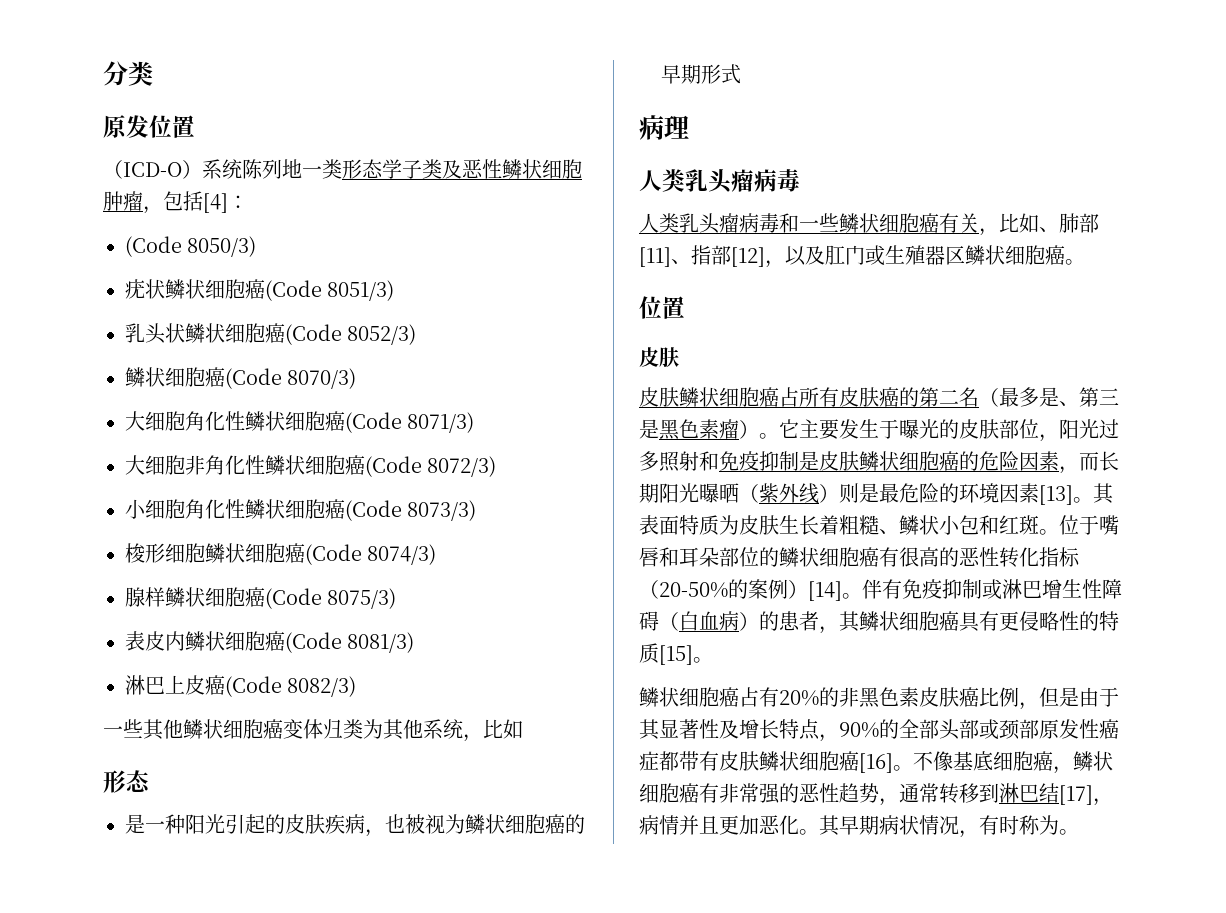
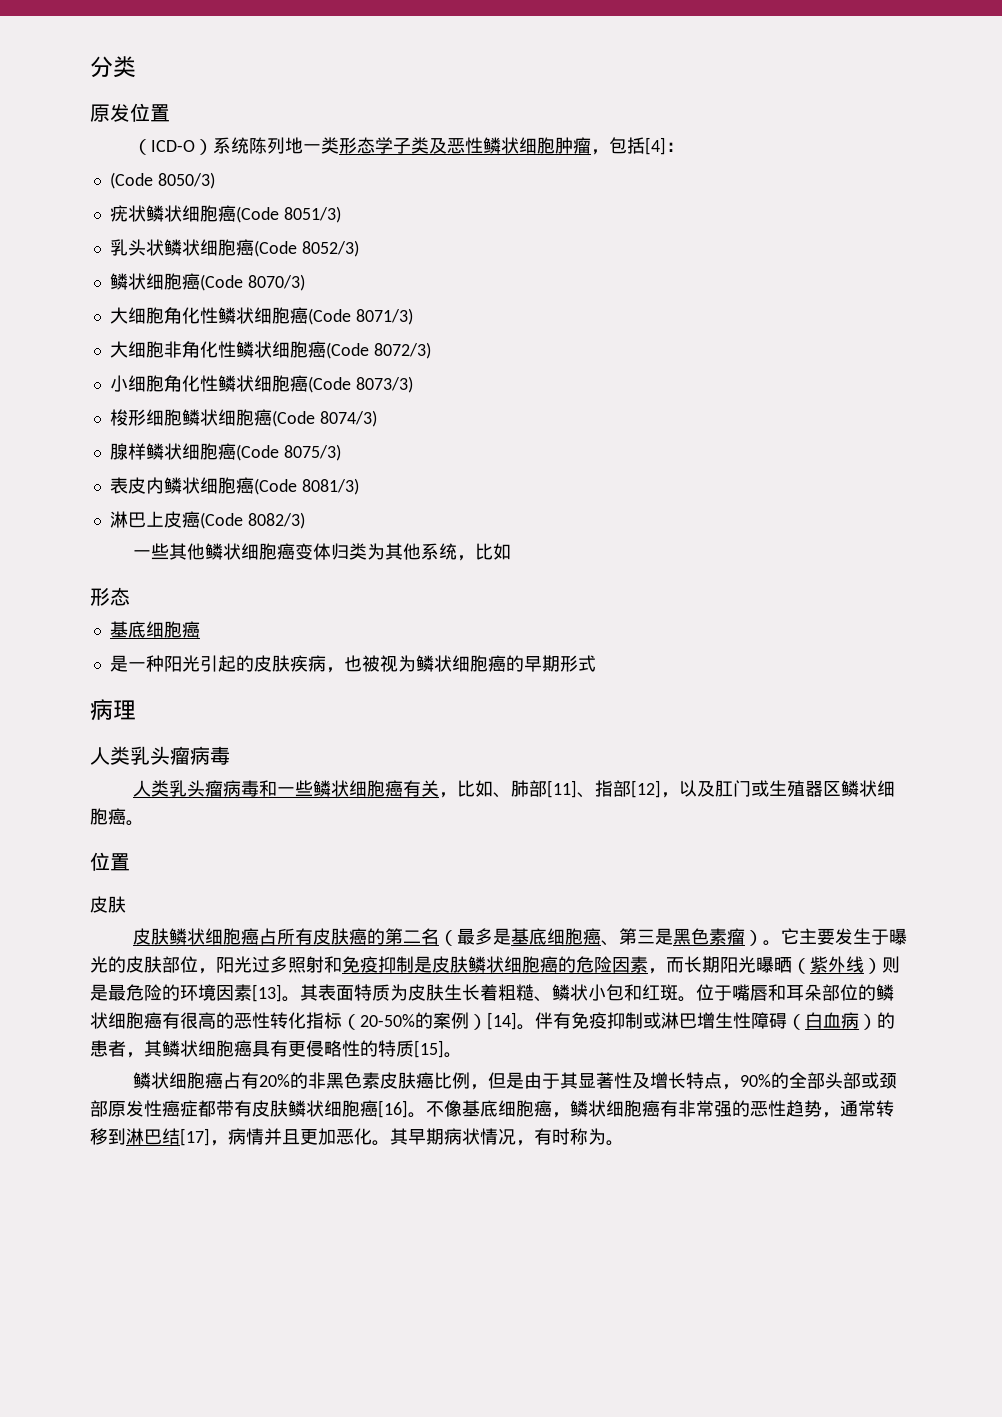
  一些其他鳞状细胞癌变体归类为其他系统，比如
  形态
+ 基底细胞癌
- 皮肤鳞状细胞癌占所有皮肤癌的第二名（最多是、第三是黑色素瘤）。
+ 皮肤鳞状细胞癌占所有皮肤癌的第二名（最多是基底细胞癌、第三是黑色素瘤）。

